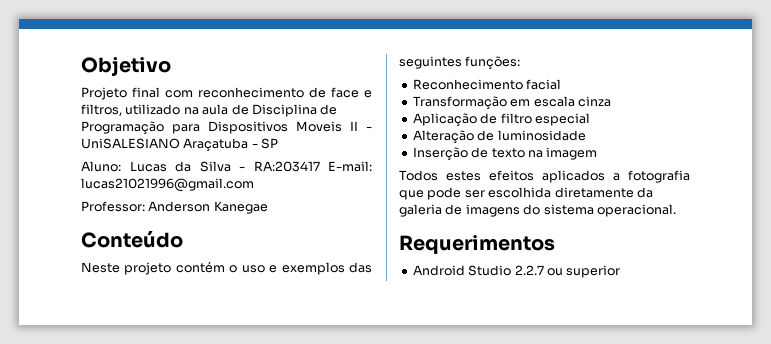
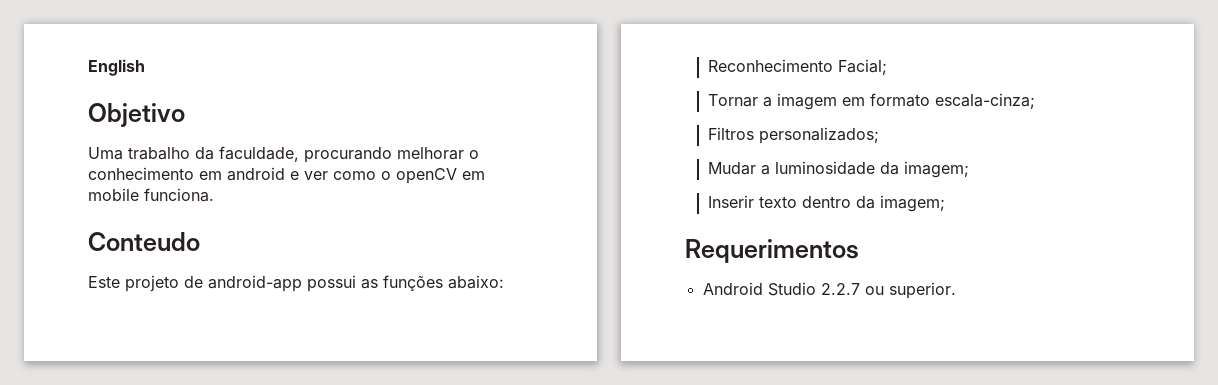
+ English
- Projeto final com reconhecimento de face e filtros, utilizado na aula de Disciplina de Programação para Dispositivos Moveis II - UniSALESIANO Araçatuba - SP
- Aluno: Lucas da Silva - RA:203417 E-mail: lucas21021996@gmail.com
- Professor: Anderson Kanegae
- Conteúdo
- Neste projeto contém o uso e exemplos das seguintes funções:
- Reconhecimento facial
- Transformação em escala cinza
- Aplicação de filtro especial
- Alteração de luminosidade
- Inserção de texto na imagem
- Todos estes efeitos aplicados a fotografia que pode ser escolhida diretamente da galeria de imagens do sistema operacional.
+ Uma trabalho da faculdade, procurando melhorar o conhecimento em android e ver como o openCV em mobile funciona.
+ Conteudo
+ Este projeto de android-app possui as funções abaixo:
+ Reconhecimento Facial;
+ Tornar a imagem em formato escala-cinza;
+ Filtros personalizados;
+ Mudar a luminosidade da imagem;
+ Inserir texto dentro da imagem;
- Android Studio 2.2.7 ou superior
+ Android Studio 2.2.7 ou superior.

